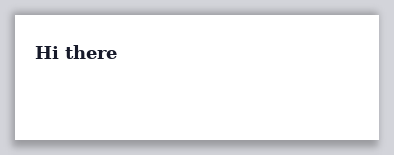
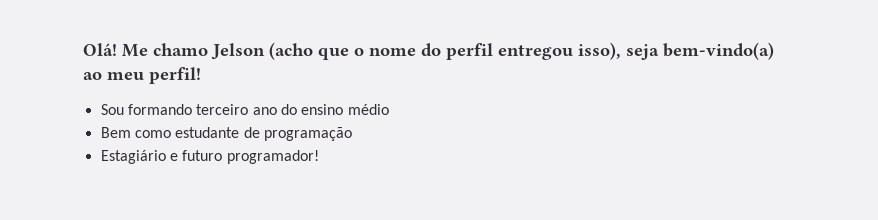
- Hi there
+ Olá! Me chamo Jelson (acho que o nome do perfil entregou isso), seja bem-vindo(a) ao meu perfil!
+ Sou formando terceiro ano do ensino médio
+ Bem como estudante de programação
+ Estagiário e futuro programador!

